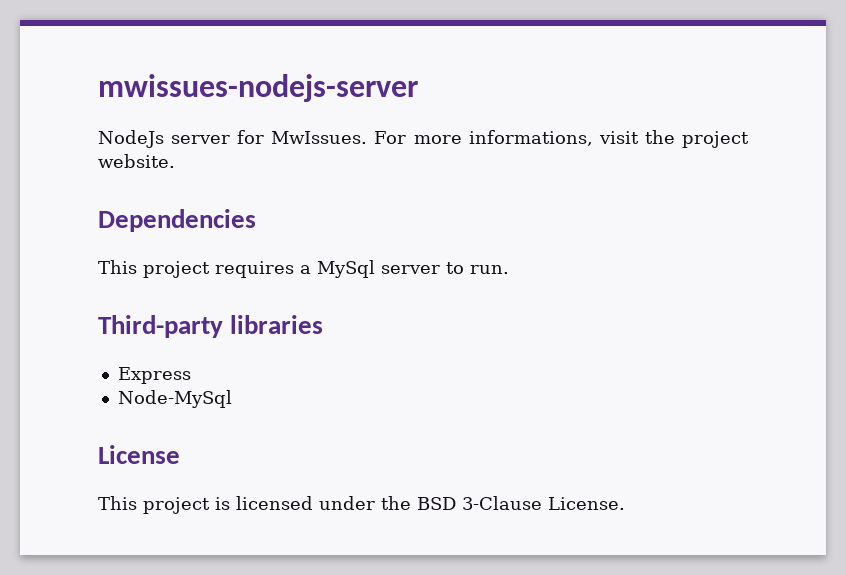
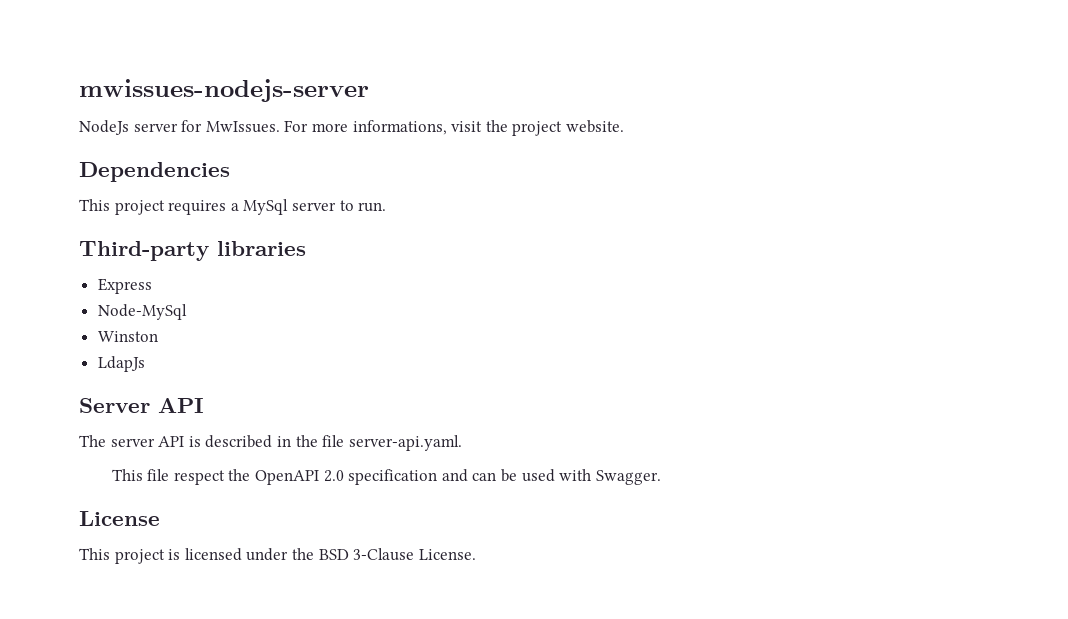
+ Winston
+ LdapJs
+ Server API
+ The server API is described in the file server-api.yaml.
+ This file respect the OpenAPI 2.0 specification and can be used with Swagger.

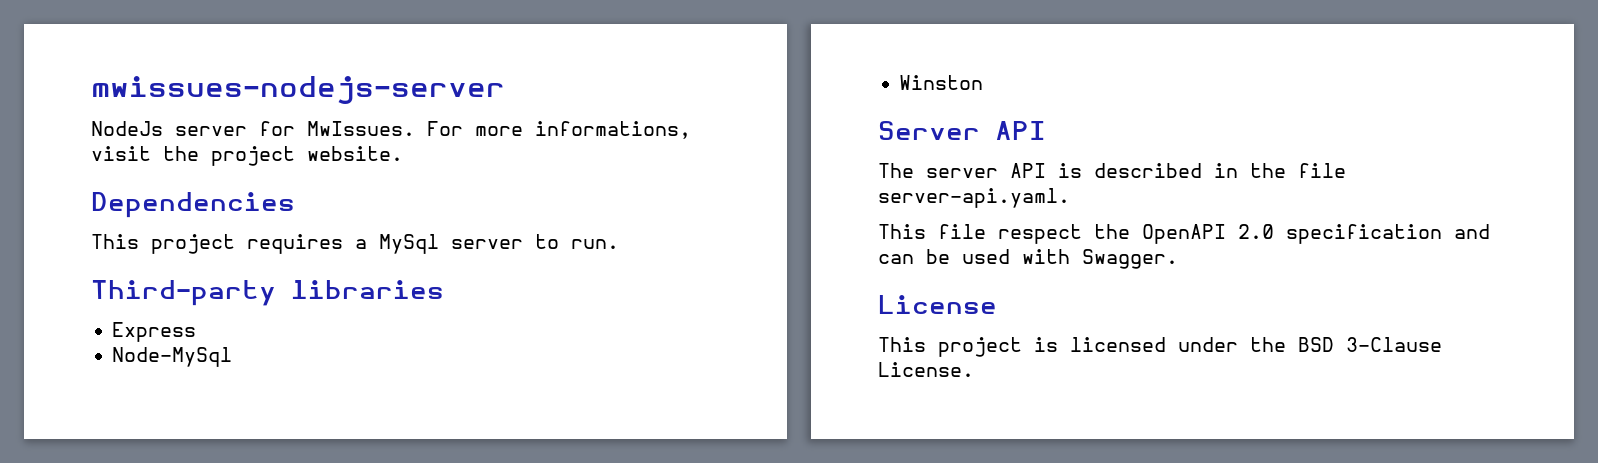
- LdapJs

